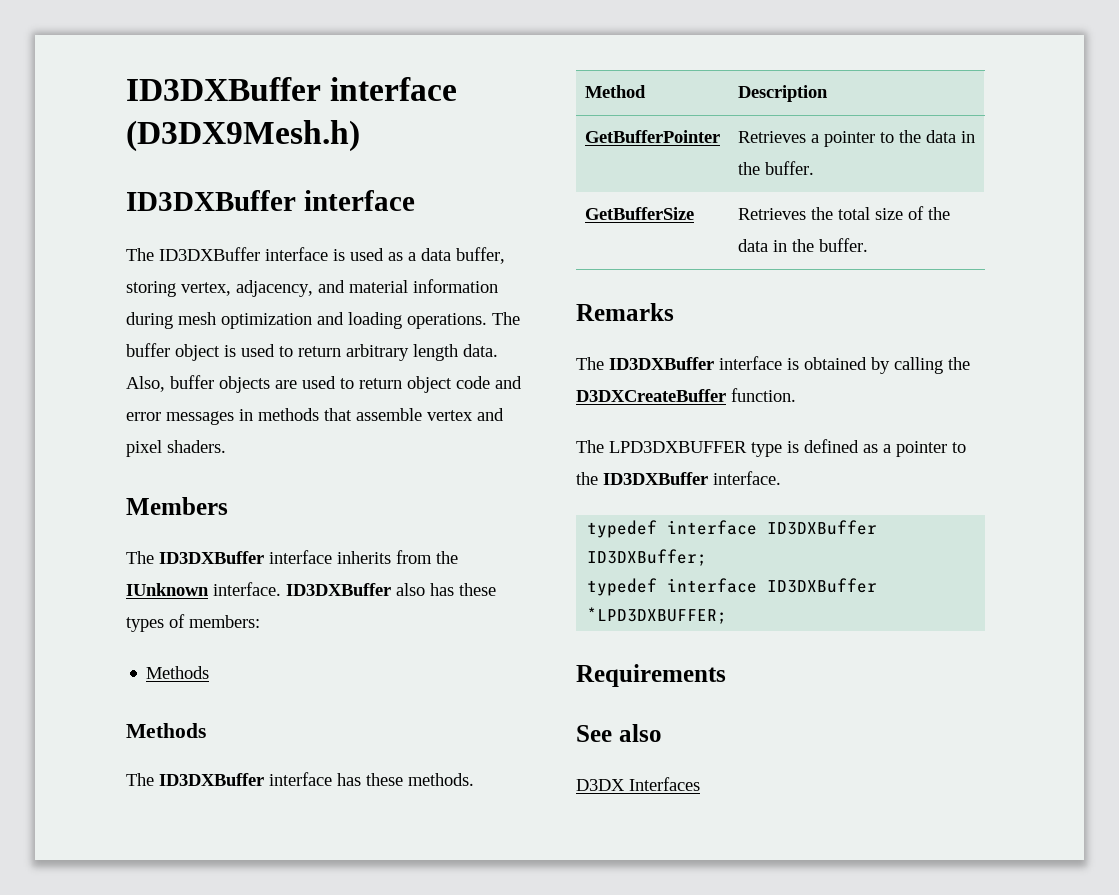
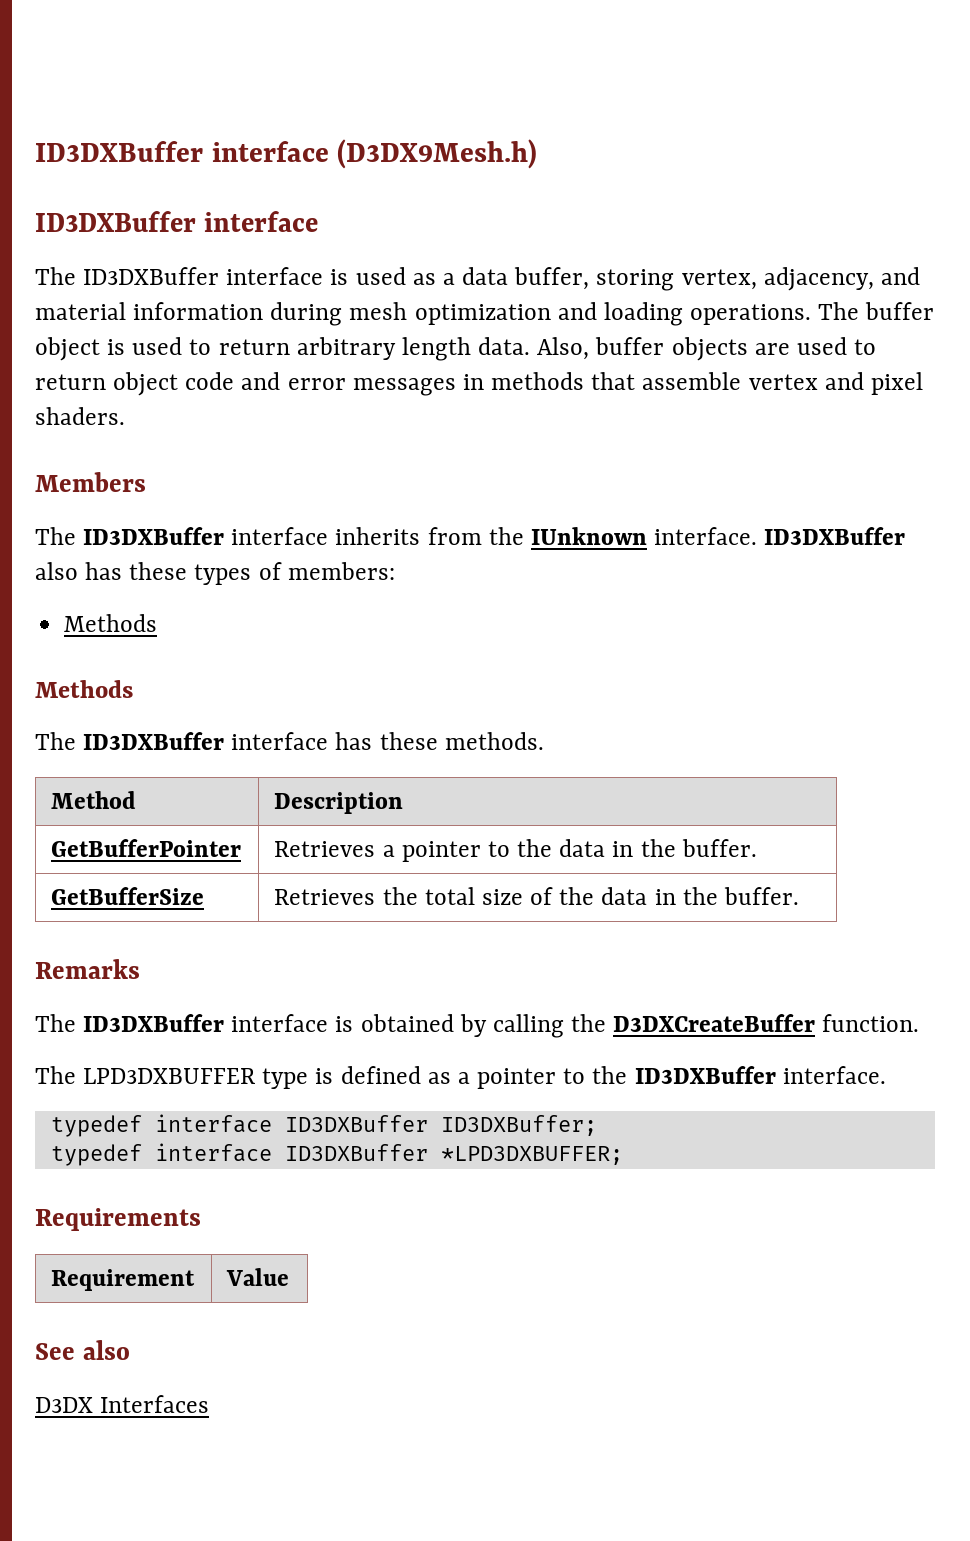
+ Requirement | Value

